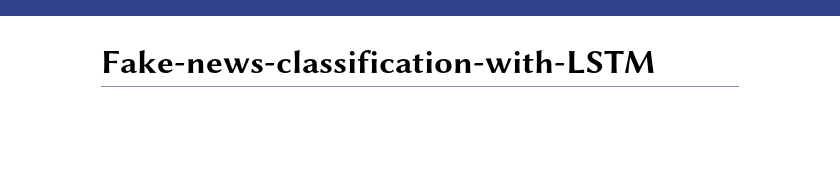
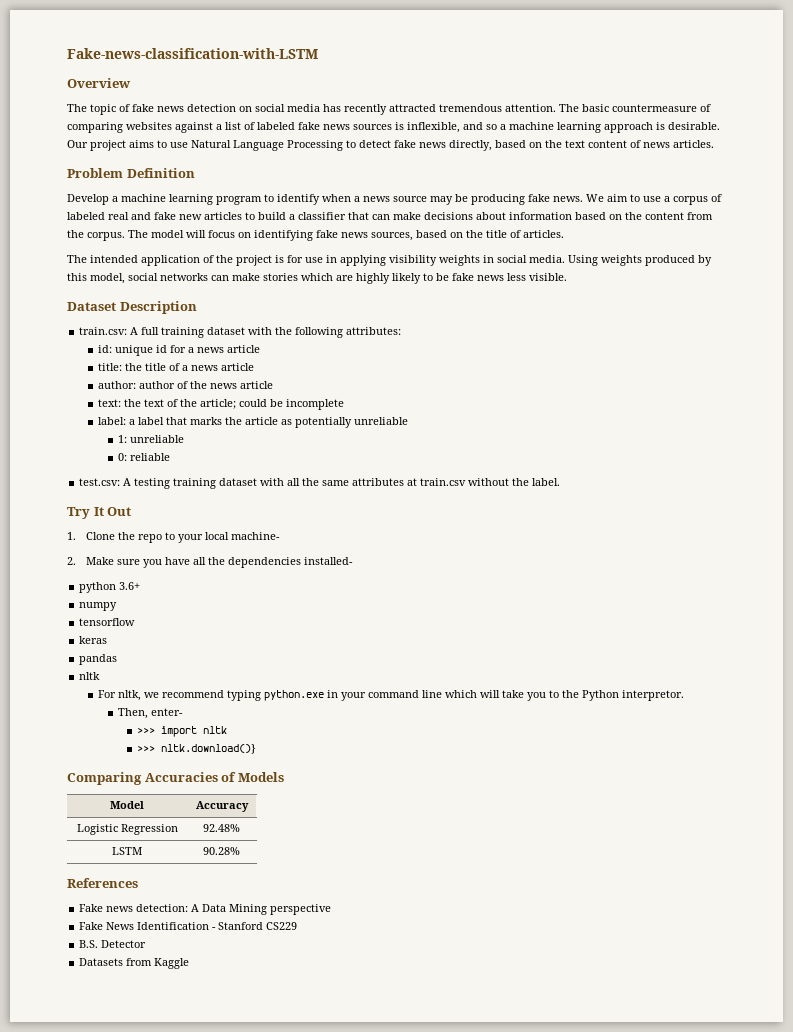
+ Overview
+ The topic of fake news detection on social media has recently attracted tremendous attention. The basic countermeasure of comparing websites against a list of labeled fake news sources is inflexible, and so a machine learning approach is desirable. Our project aims to use Natural Language Processing to detect fake news directly, based on the text content of news articles.
+ Problem Definition
+ Develop a machine learning program to identify when a news source may be producing fake news. We aim to use a corpus of labeled real and fake new articles to build a classifier that can make decisions about information based on the content from the corpus. The model will focus on identifying fake news sources, based on the title of articles.
+ The intended application of the project is for use in applying visibility weights in social media. Using weights produced by this model, social networks can make stories which are highly likely to be fake news less visible.
+ Dataset Description
+ train.csv: A full training dataset with the following attributes:
+ id: unique id for a news article
+ title: the title of a news article
+ author: author of the news article
+ text: the text of the article; could be incomplete
+ label: a label that marks the article as potentially unreliable
+ 1: unreliable
+ 0: reliable
+ test.csv: A testing training dataset with all the same attributes at train.csv without the label.
+ Try It Out
+ 1. Clone the repo to your local machine-
+ 2. Make sure you have all the dependencies installed-
+ python 3.6+
+ numpy
+ tensorflow
+ keras
+ pandas
+ nltk
+ For nltk, we recommend typing python.exe in your command line which will take you to the Python interpretor.
+ Then, enter-
+ >>> import nltk
+ >>> nltk.download()}
+ Comparing Accuracies of Models
+ Model | Accuracy
+ Logistic Regression | 92.48%
+ LSTM | 90.28%
+ References
+ Fake news detection: A Data Mining perspective
+ Fake News Identification - Stanford CS229
+ B.S. Detector
+ Datasets from Kaggle

